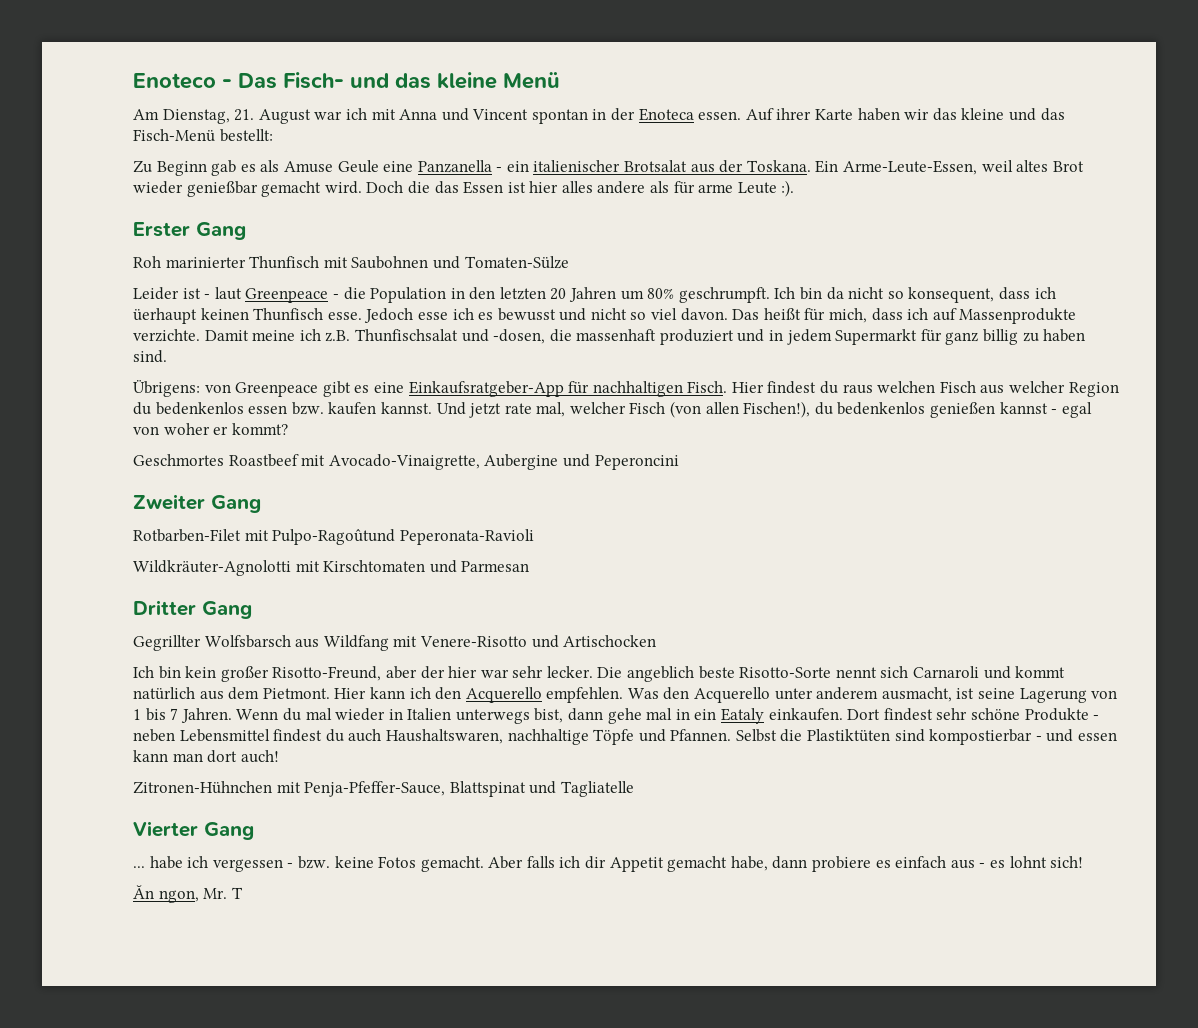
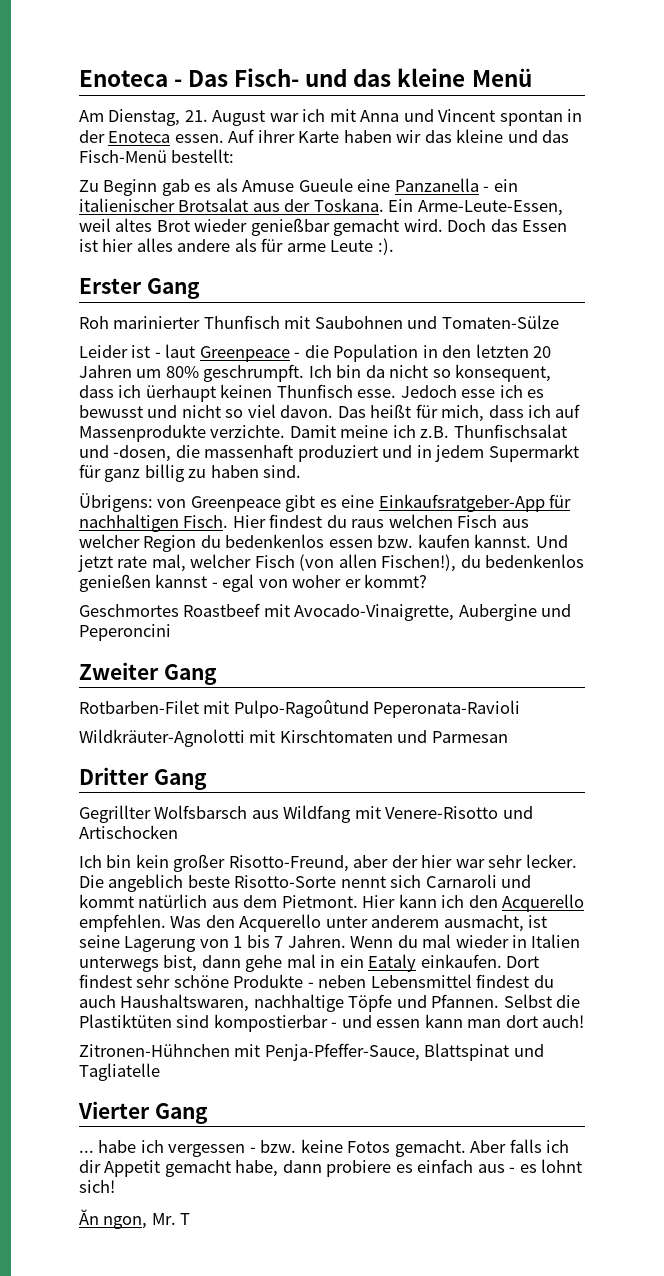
- Enoteco - Das Fisch- und das kleine Menü
+ Enoteca - Das Fisch- und das kleine Menü
- Zu Beginn gab es als Amuse Geule eine Panzanella - ein italienischer Brotsalat aus der Toskana.
+ Zu Beginn gab es als Amuse Gueule eine Panzanella - ein italienischer Brotsalat aus der Toskana.
- Doch die das Essen ist hier alles andere als für arme Leute :).
+ Doch das Essen ist hier alles andere als für arme Leute :).

